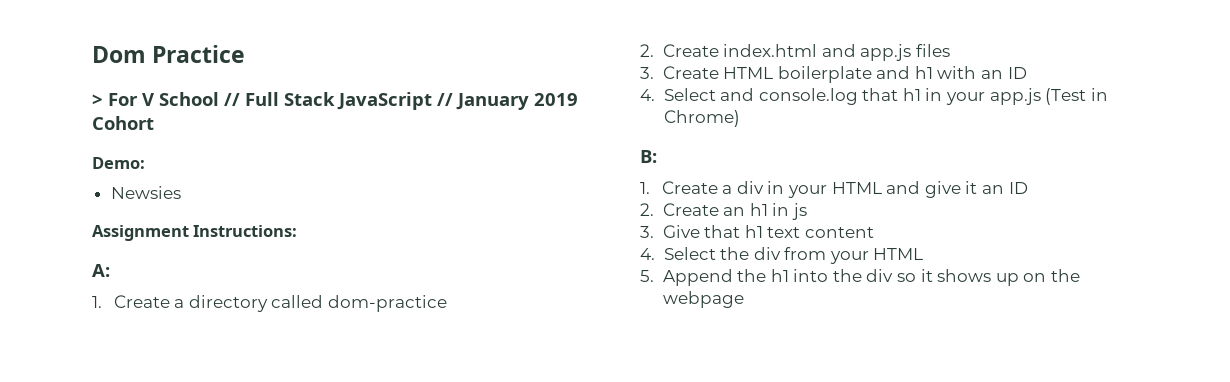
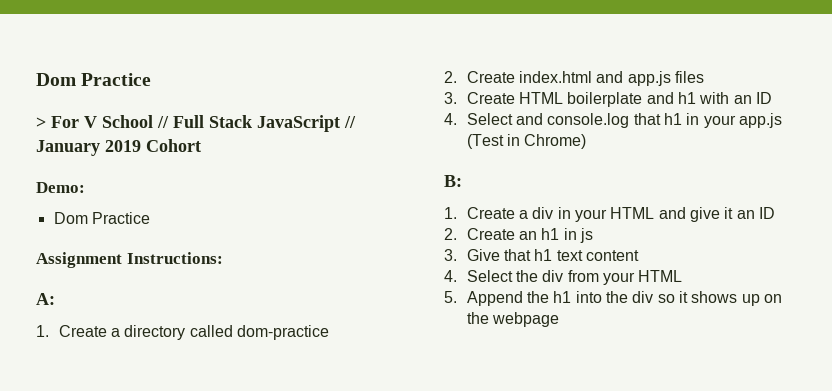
  Demo:
- Newsies
+ Dom Practice

